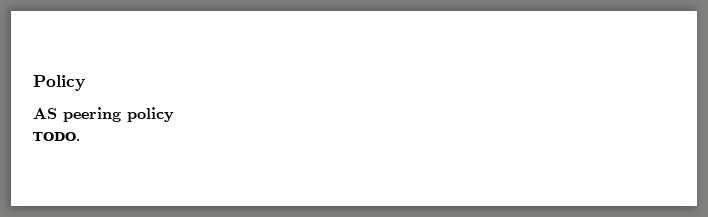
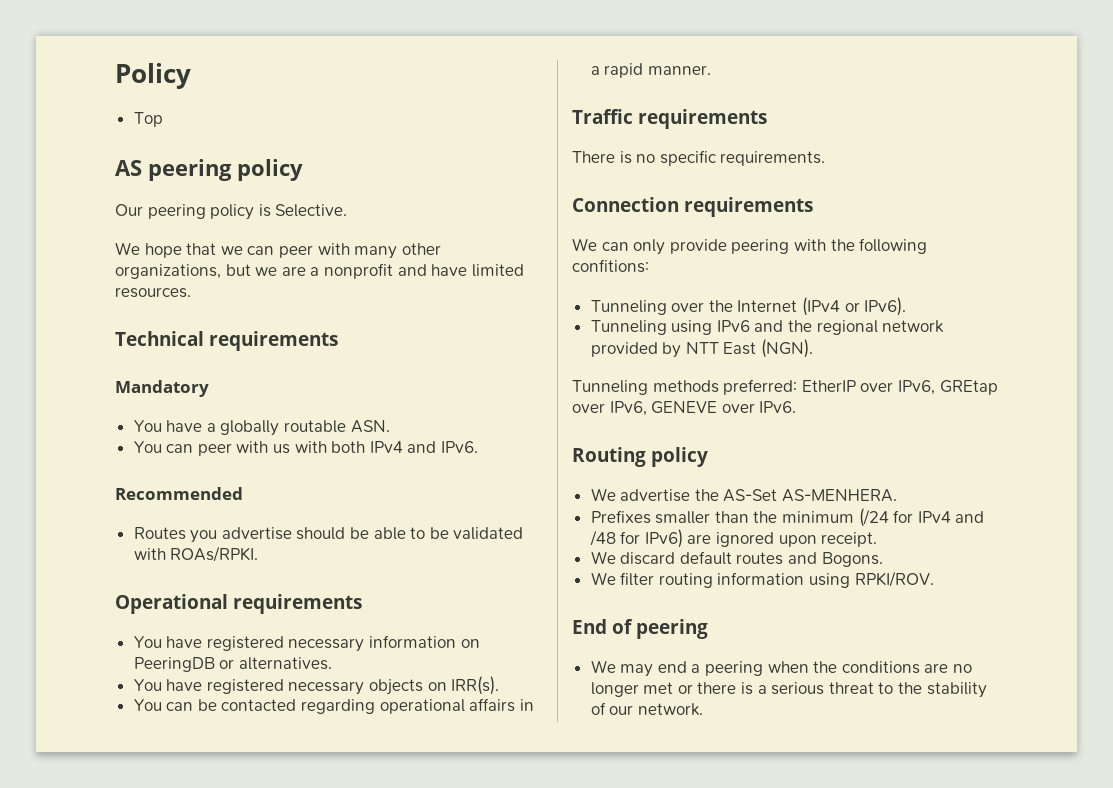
+ Top
- TODO.
+ Our peering policy is Selective.
+ We hope that we can peer with many other organizations, but we are a nonprofit and have limited resources.
+ Technical requirements
+ Mandatory
+ You have a globally routable ASN.
+ You can peer with us with both IPv4 and IPv6.
+ Recommended
+ Routes you advertise should be able to be validated with ROAs/RPKI.
+ Operational requirements
+ You have registered necessary information on PeeringDB or alternatives.
+ You have registered necessary objects on IRR(s).
+ You can be contacted regarding operational affairs in a rapid manner.
+ Traffic requirements
+ There is no specific requirements.
+ Connection requirements
+ We can only provide peering with the following confitions:
+ Tunneling over the Internet (IPv4 or IPv6).
+ Tunneling using IPv6 and the regional network provided by NTT East (NGN).
+ Tunneling methods preferred: EtherIP over IPv6, GREtap over IPv6, GENEVE over IPv6.
+ Routing policy
+ We advertise the AS-Set AS-MENHERA.
+ Prefixes smaller than the minimum (/24 for IPv4 and /48 for IPv6) are ignored upon receipt.
+ We discard default routes and Bogons.
+ We filter routing information using RPKI/ROV.
+ End of peering
+ We may end a peering when the conditions are no longer met or there is a serious threat to the stability of our network.

